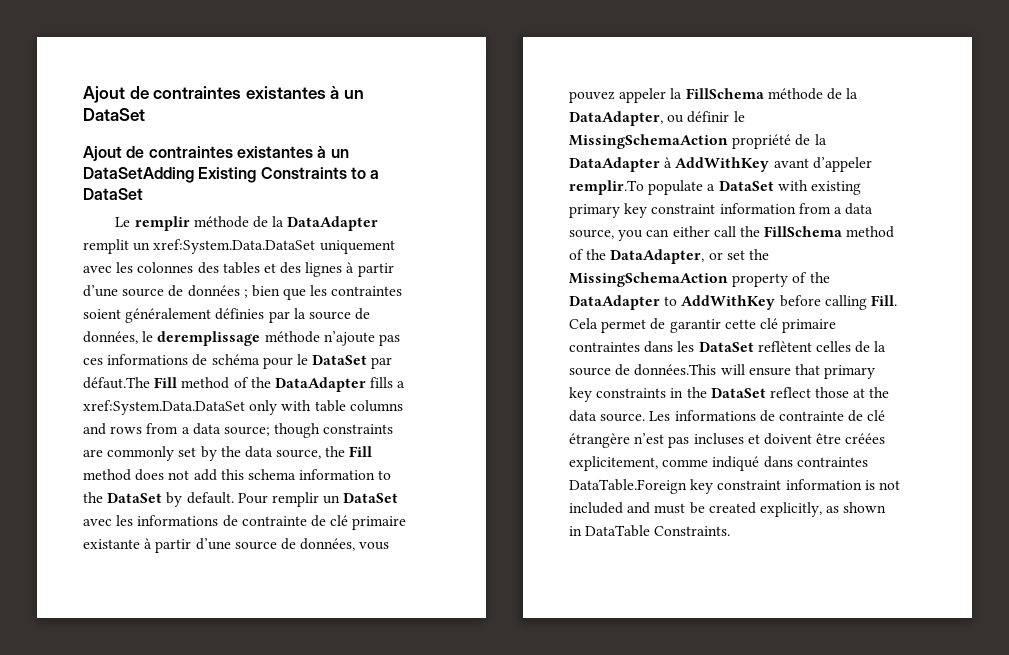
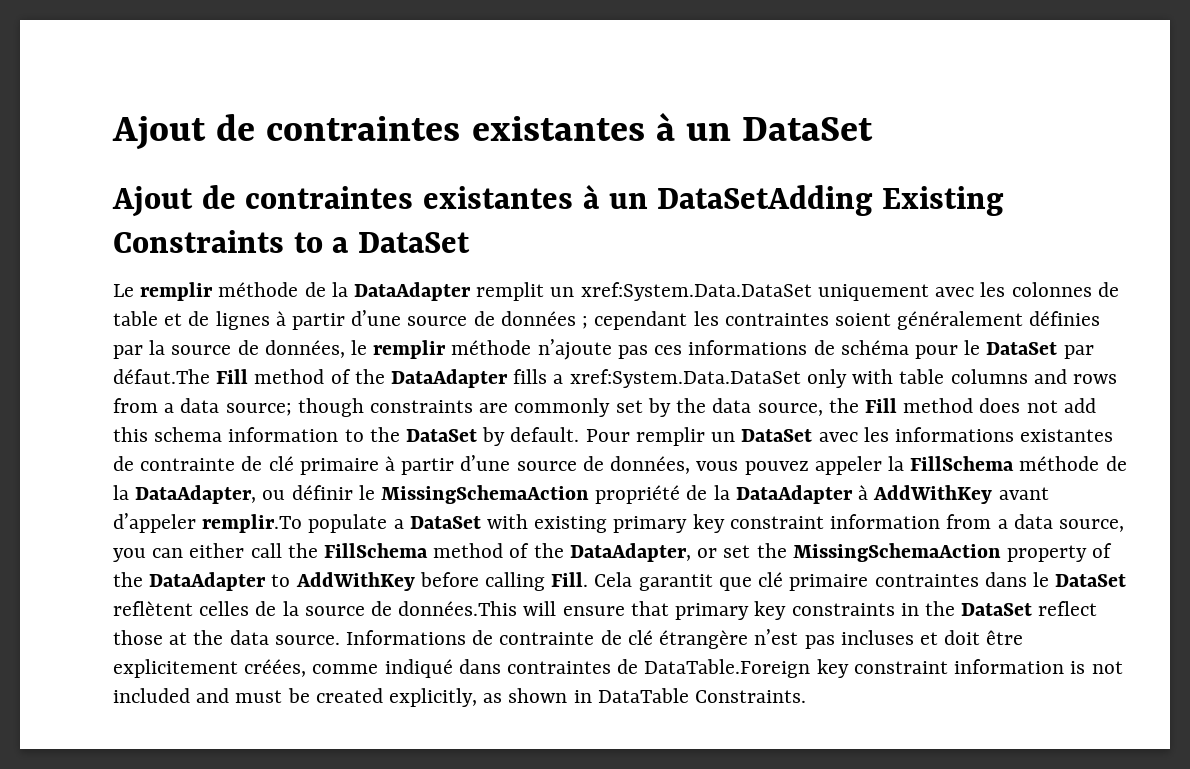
- Le remplir méthode de la DataAdapter remplit un xref:System.Data.DataSet uniquement avec les colonnes des tables et des lignes à partir d’une source de données ;
+ Le remplir méthode de la DataAdapter remplit un xref:System.Data.DataSet uniquement avec les colonnes de table et de lignes à partir d’une source de données ;
- bien que les contraintes soient généralement définies par la source de données, le deremplissage méthode n’ajoute pas ces informations de schéma pour le DataSet par défaut.The Fill method of the DataAdapter fills a xref:System.Data.DataSet only with table columns and rows from a data source;
+ cependant les contraintes soient généralement définies par la source de données, le remplir méthode n’ajoute pas ces informations de schéma pour le DataSet par défaut.The Fill method of the DataAdapter fills a xref:System.Data.DataSet only with table columns and rows from a data source;
- Pour remplir un DataSet avec les informations de contrainte de clé primaire existante à partir d’une source de données, vous pouvez appeler la FillSchema méthode de la DataAdapter, ou définir le MissingSchemaAction propriété de la DataAdapter à AddWithKey avant d’appeler remplir.To populate a DataSet with existing primary key constraint information from a data source, you can either call the FillSchema method of the DataAdapter, or set the MissingSchemaAction property of the DataAdapter to AddWithKey before calling Fill.
+ Pour remplir un DataSet avec les informations existantes de contrainte de clé primaire à partir d’une source de données, vous pouvez appeler la FillSchema méthode de la DataAdapter, ou définir le MissingSchemaAction propriété de la DataAdapter à AddWithKey avant d’appeler remplir.To populate a DataSet with existing primary key constraint information from a data source, you can either call the FillSchema method of the DataAdapter, or set the MissingSchemaAction property of the DataAdapter to AddWithKey before calling Fill.
- Cela permet de garantir cette clé primaire contraintes dans les DataSet reflètent celles de la source de données.This will ensure that primary key constraints in the DataSet reflect those at the data source.
+ Cela garantit que clé primaire contraintes dans le DataSet reflètent celles de la source de données.This will ensure that primary key constraints in the DataSet reflect those at the data source.
- Les informations de contrainte de clé étrangère n’est pas incluses et doivent être créées explicitement, comme indiqué dans contraintes DataTable.Foreign key constraint information is not included and must be created explicitly, as shown in DataTable Constraints.
+ Informations de contrainte de clé étrangère n’est pas incluses et doit être explicitement créées, comme indiqué dans contraintes de DataTable.Foreign key constraint information is not included and must be created explicitly, as shown in DataTable Constraints.

